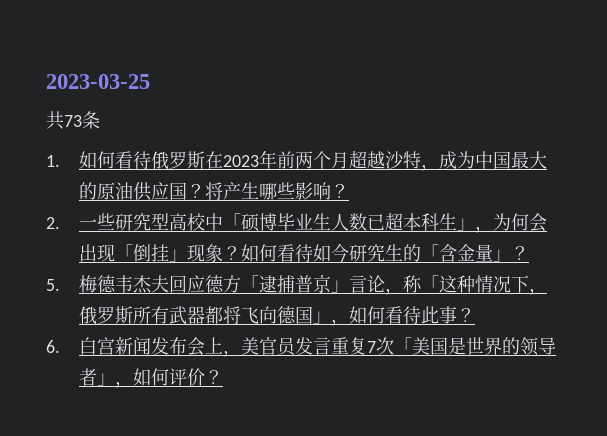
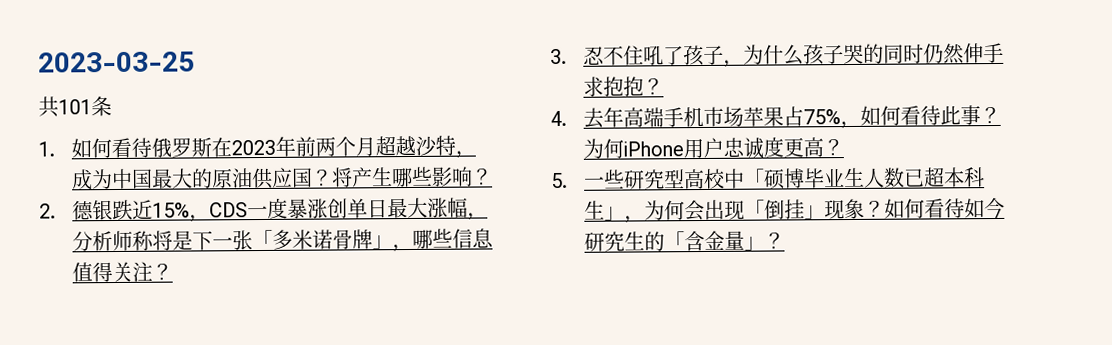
- 共73条
+ 共101条
- 2.一些研究型高校中「硕博毕业生人数已超本科生」，为何会出现「倒挂」现象？
+ 2.德银跌近15%，CDS一度暴涨创单日最大涨幅，分析师称将是下一张「多米诺骨牌」，哪些信息值得关注？
+ 3.忍不住吼了孩子，为什么孩子哭的同时仍然伸手求抱抱？
+ 4.去年高端手机市场苹果占75%，如何看待此事？为何iPhone用户忠诚度更高？
+ 5.一些研究型高校中「硕博毕业生人数已超本科生」，为何会出现「倒挂」现象？
- 5.梅德韦杰夫回应德方「逮捕普京」言论，称「这种情况下，俄罗斯所有武器都将飞向德国」，如何看待此事？
- 6.白宫新闻发布会上，美官员发言重复7次「美国是世界的领导者」，如何评价？

